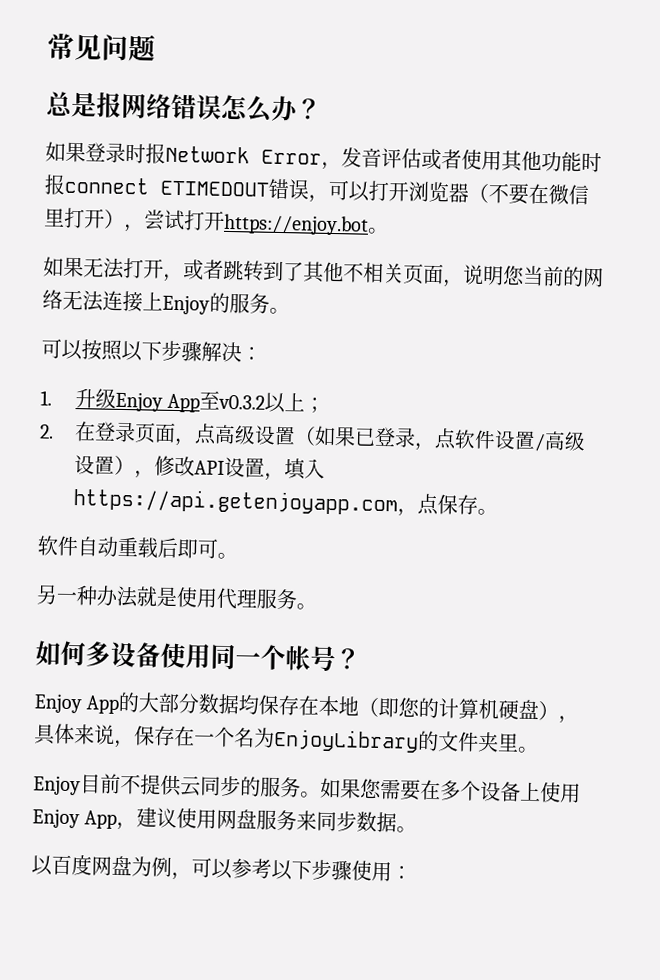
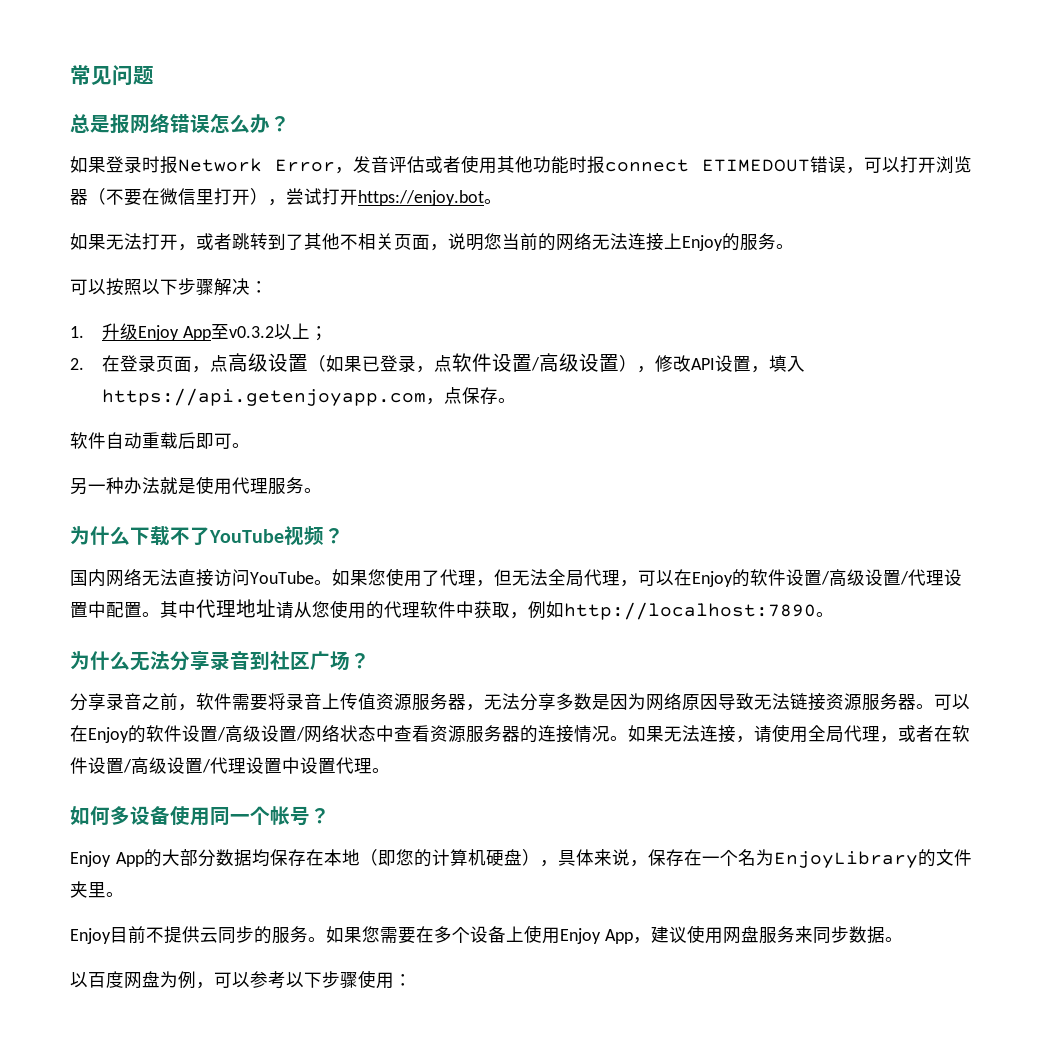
+ 为什么下载不了YouTube视频？
+ 国内网络无法直接访问YouTube。如果您使用了代理，但无法全局代理，可以在Enjoy的软件设置/高级设置/代理设置中配置。其中代理地址请从您使用的代理软件中获取，例如http://localhost:7890。
+ 为什么无法分享录音到社区广场？
+ 分享录音之前，软件需要将录音上传值资源服务器，无法分享多数是因为网络原因导致无法链接资源服务器。可以在Enjoy的软件设置/高级设置/网络状态中查看资源服务器的连接情况。如果无法连接，请使用全局代理，或者在软件设置/高级设置/代理设置中设置代理。

